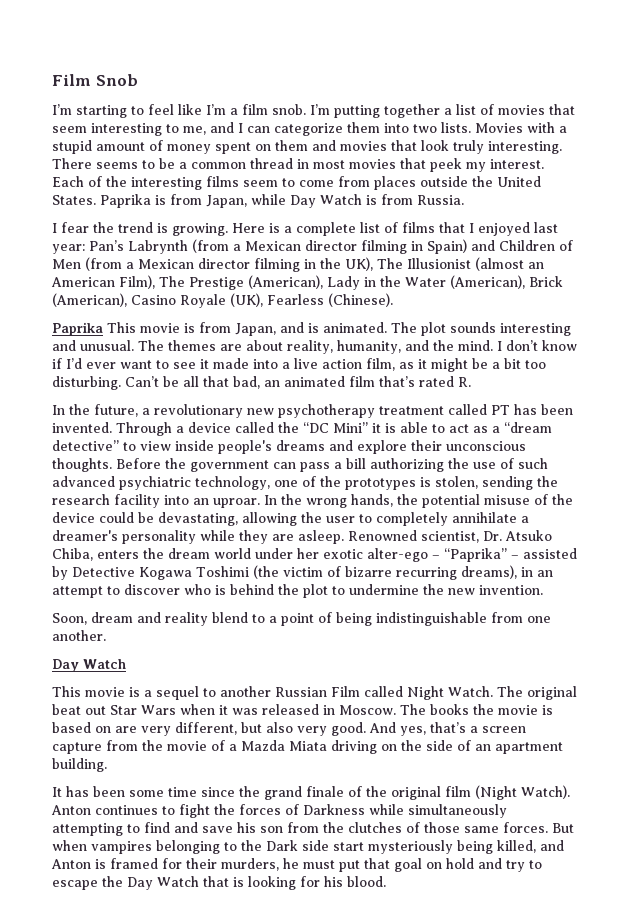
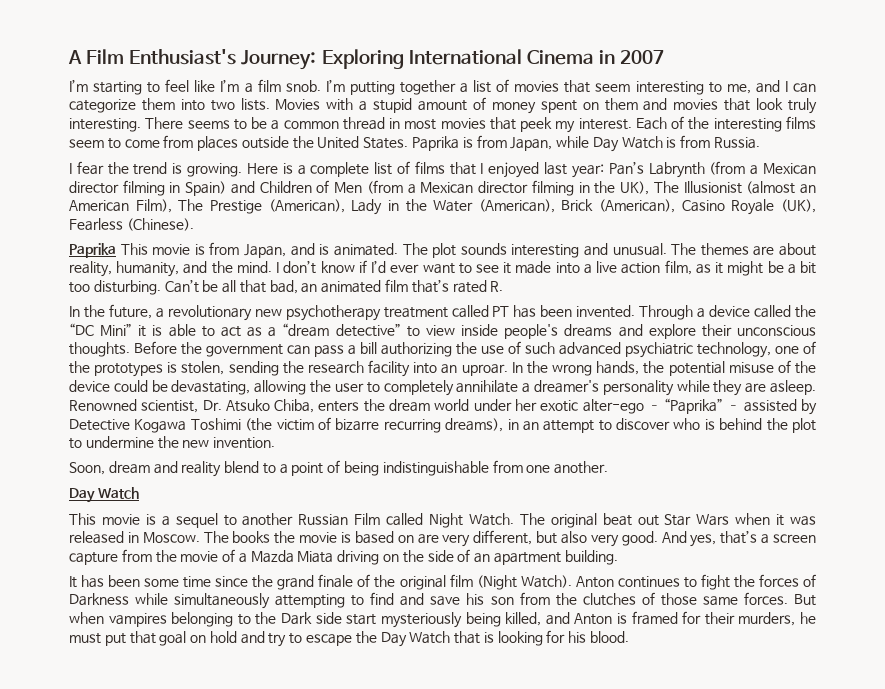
- Film Snob
+ A Film Enthusiast's Journey: Exploring International Cinema in 2007

